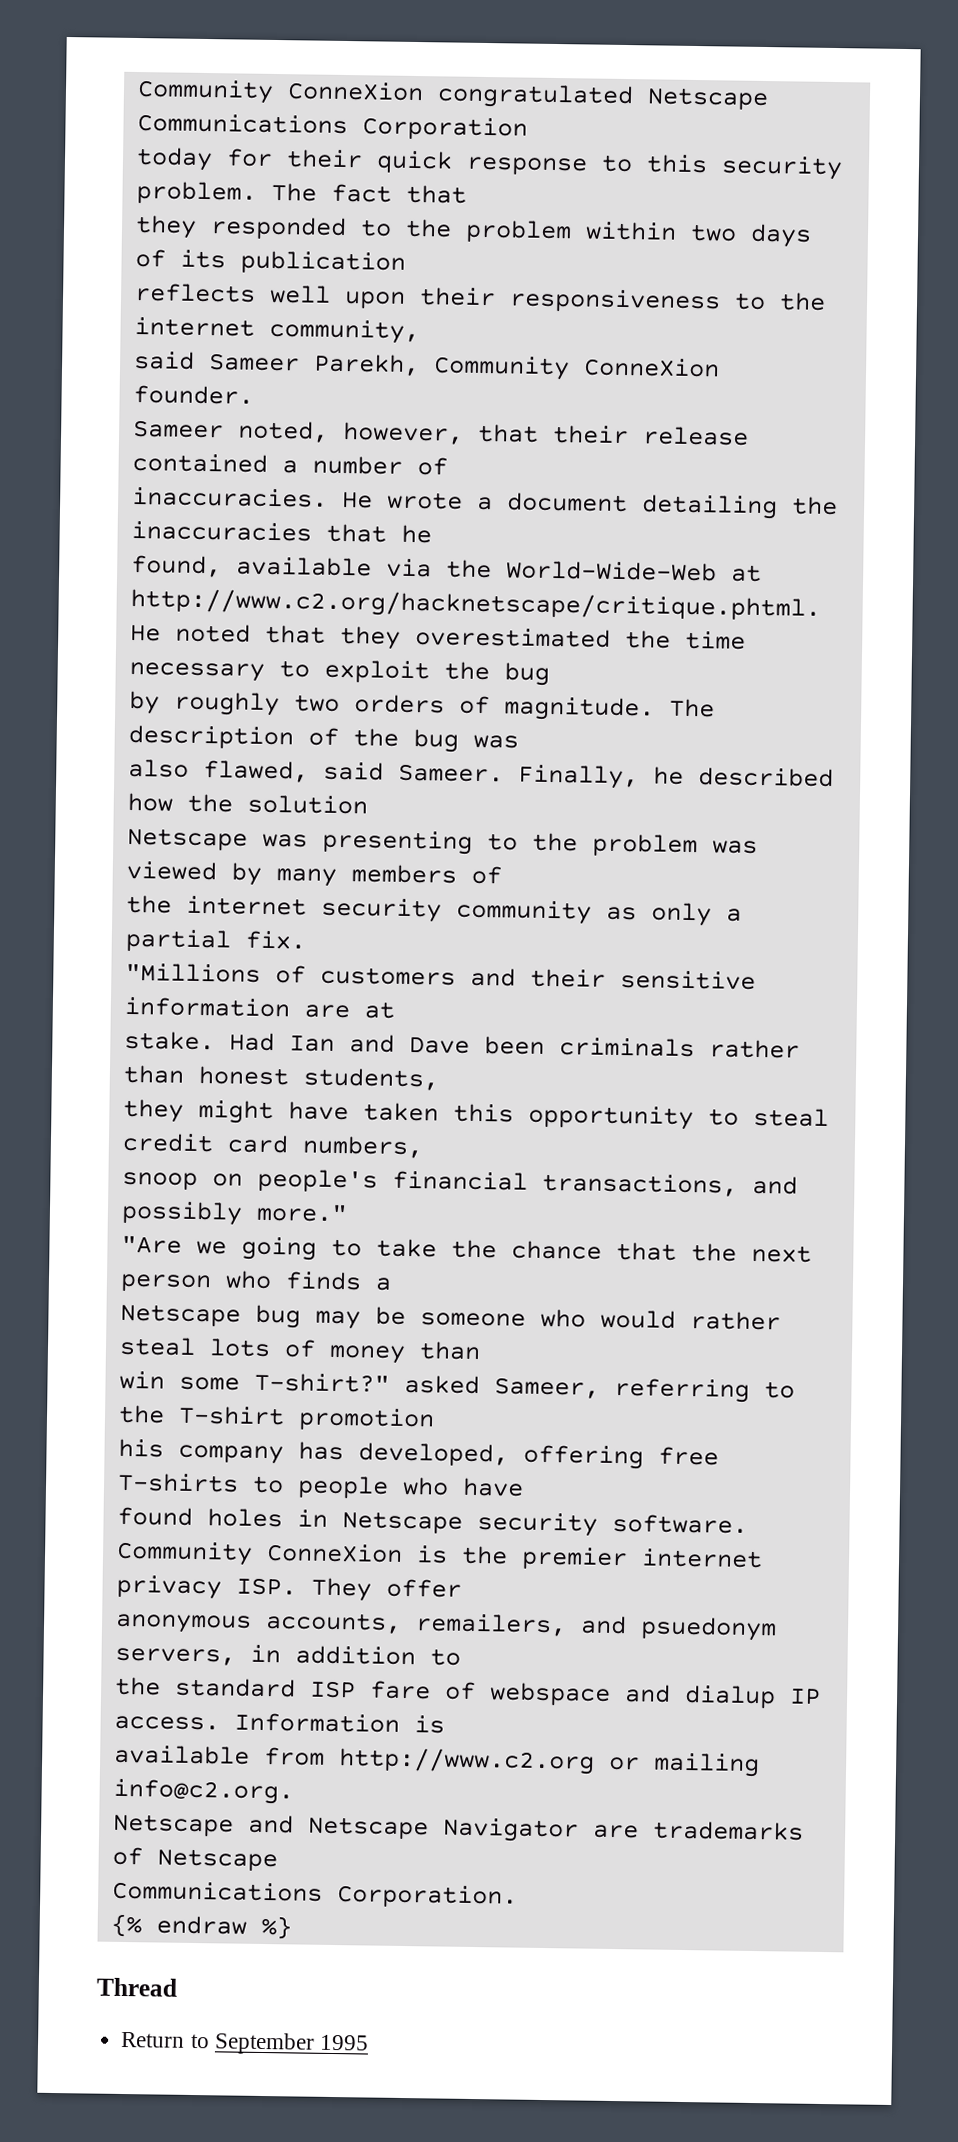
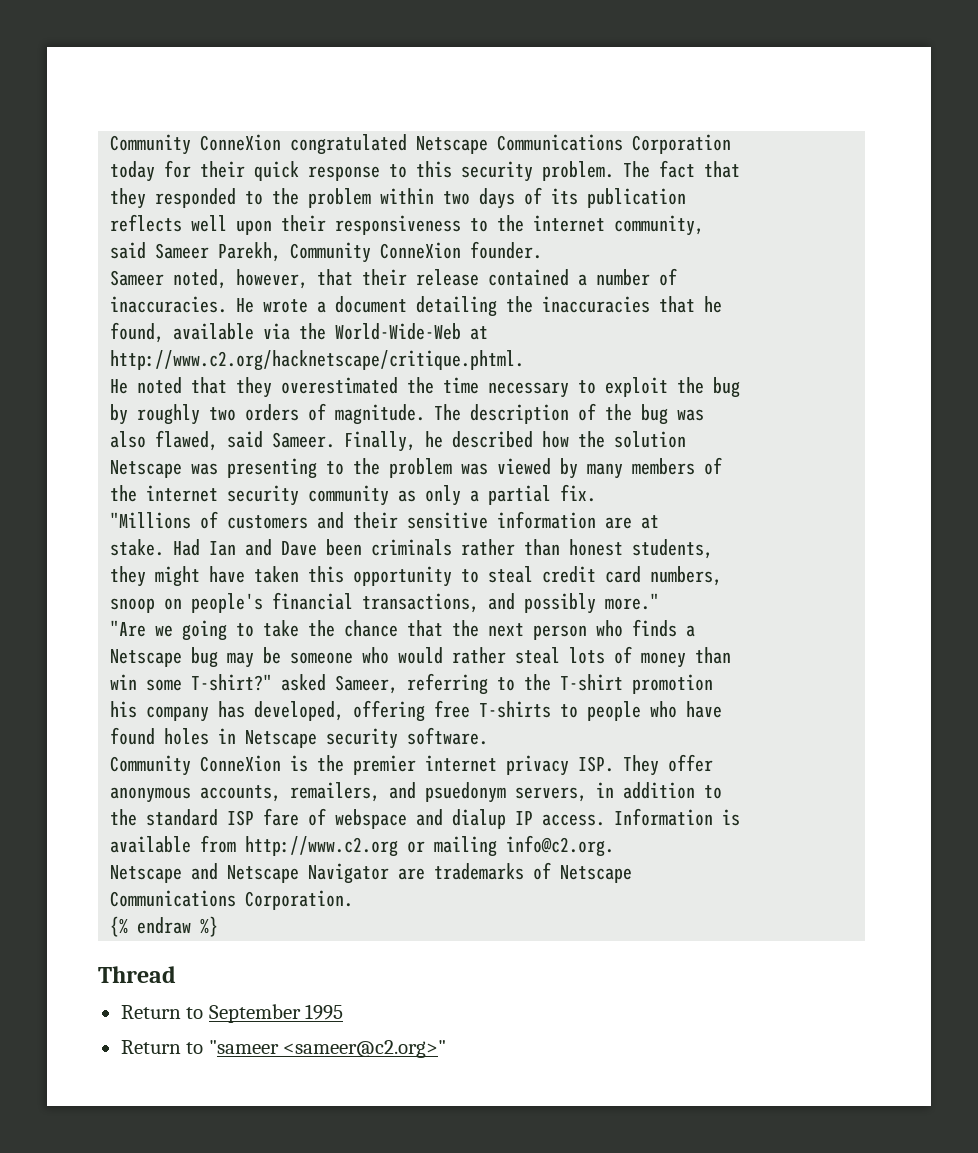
+ Return to "sameer <sameer@c2.org>"

